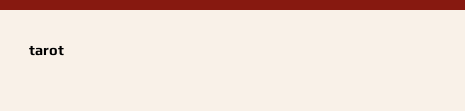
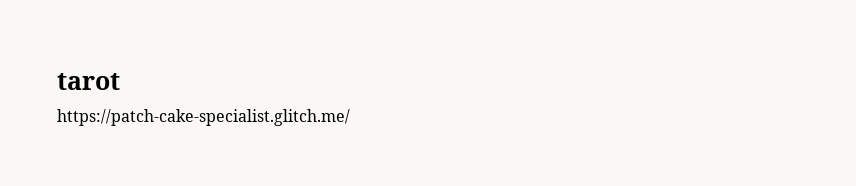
+ https://patch-cake-specialist.glitch.me/

